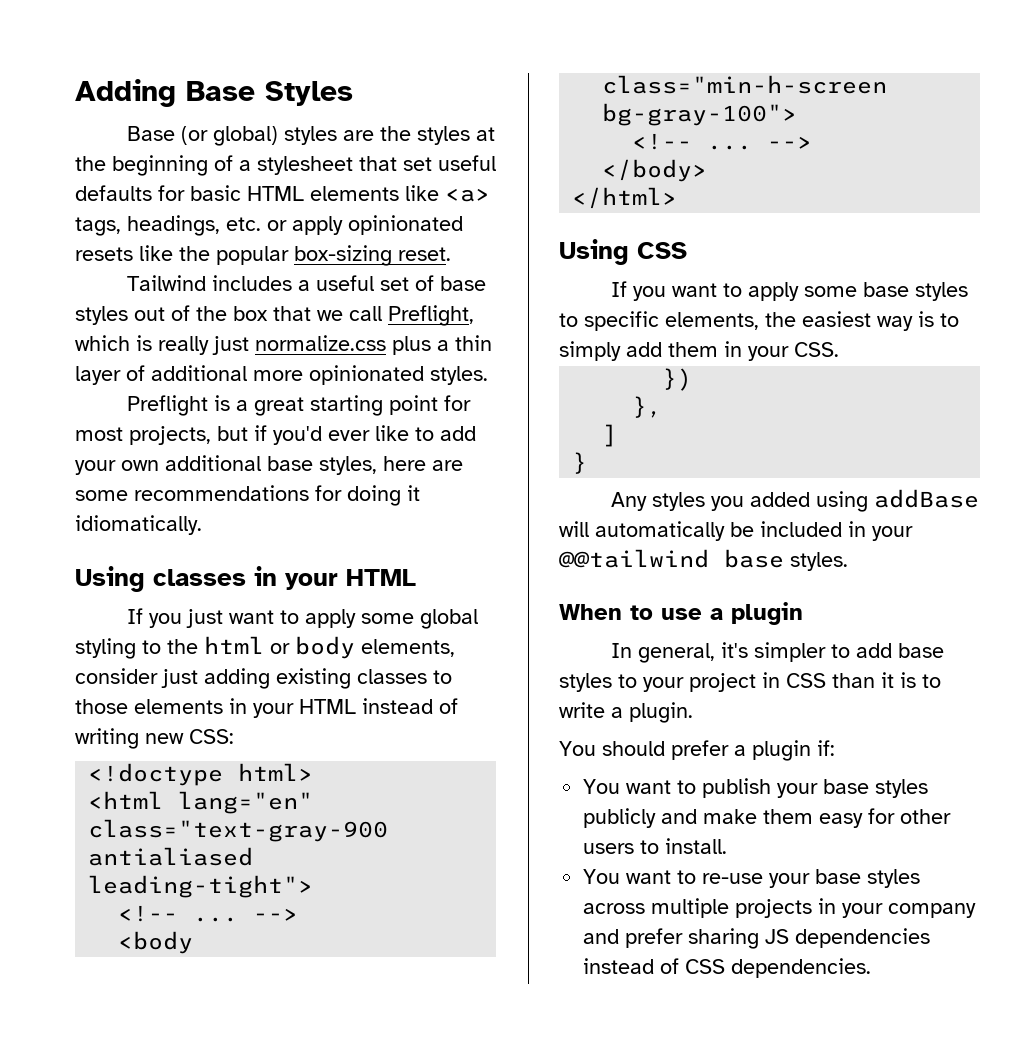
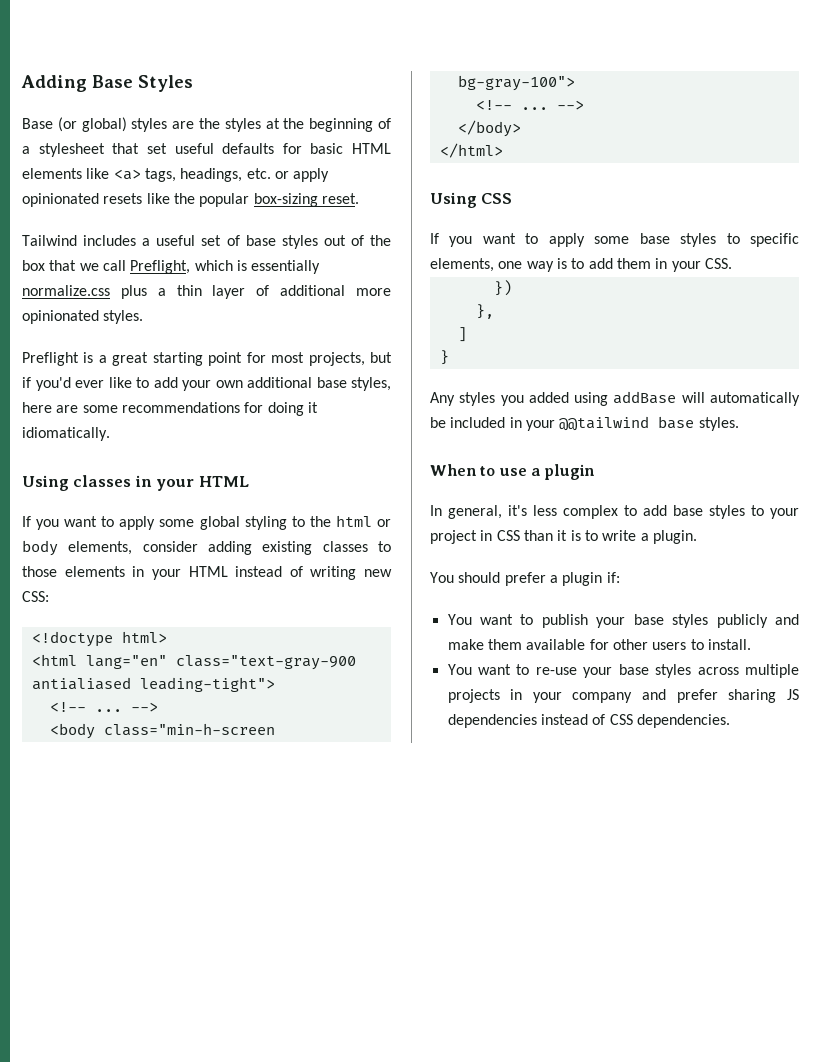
- Tailwind includes a useful set of base styles out of the box that we call Preflight, which is really just normalize.css plus a thin layer of additional more opinionated styles.
+ Tailwind includes a useful set of base styles out of the box that we call Preflight, which is essentially normalize.css plus a thin layer of additional more opinionated styles.
- If you just want to apply some global styling to the html or body elements, consider just adding existing classes to those elements in your HTML instead of writing new CSS:
+ If you want to apply some global styling to the html or body elements, consider adding existing classes to those elements in your HTML instead of writing new CSS:
- If you want to apply some base styles to specific elements, the easiest way is to simply add them in your CSS.
+ If you want to apply some base styles to specific elements, one way is to add them in your CSS.
- In general, it's simpler to add base styles to your project in CSS than it is to write a plugin.
+ In general, it's less complex to add base styles to your project in CSS than it is to write a plugin.
- You want to publish your base styles publicly and make them easy for other users to install.
+ You want to publish your base styles publicly and make them available for other users to install.

